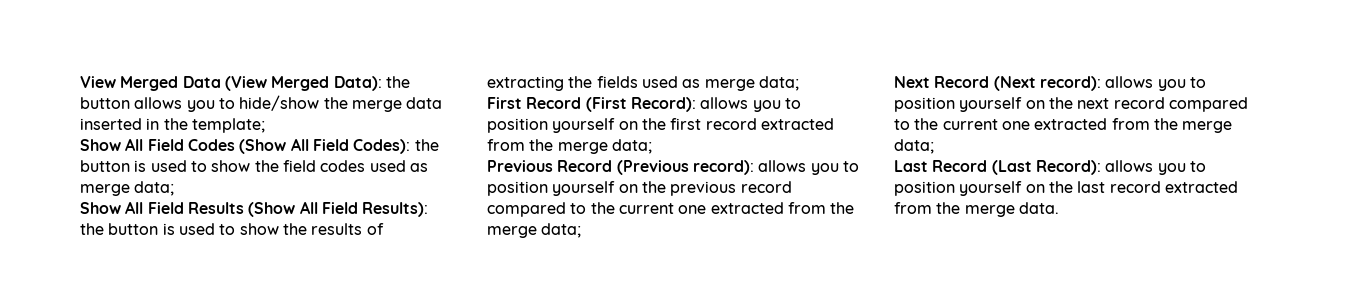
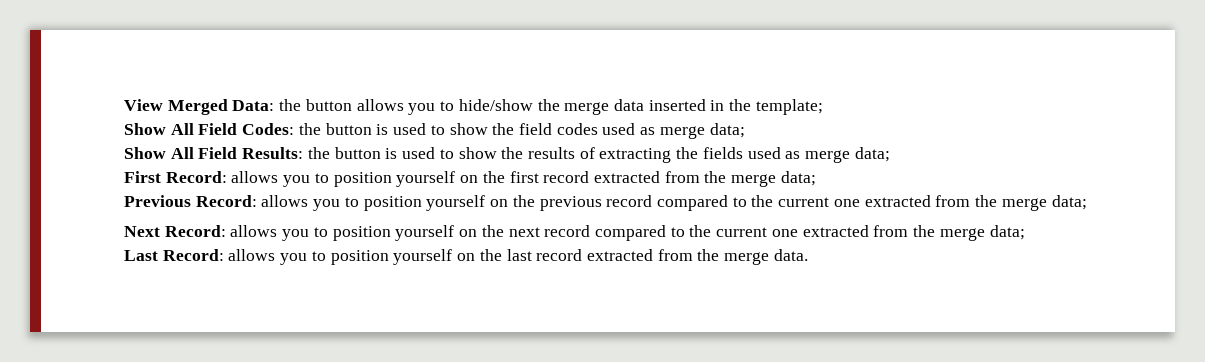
- View Merged Data (View Merged Data): the button allows you to hide/show the merge data inserted in the template;
+ View Merged Data: the button allows you to hide/show the merge data inserted in the template;
- Show All Field Codes (Show All Field Codes): the button is used to show the field codes used as merge data;
+ Show All Field Codes: the button is used to show the field codes used as merge data;
- Show All Field Results (Show All Field Results): the button is used to show the results of extracting the fields used as merge data;
+ Show All Field Results: the button is used to show the results of extracting the fields used as merge data;
- First Record (First Record): allows you to position yourself on the first record extracted from the merge data;
+ First Record: allows you to position yourself on the first record extracted from the merge data;
- Previous Record (Previous record): allows you to position yourself on the previous record compared to the current one extracted from the merge data;
+ Previous Record: allows you to position yourself on the previous record compared to the current one extracted from the merge data;
- Next Record (Next record): allows you to position yourself on the next record compared to the current one extracted from the merge data;
+ Next Record: allows you to position yourself on the next record compared to the current one extracted from the merge data;
- Last Record (Last Record): allows you to position yourself on the last record extracted from the merge data.
+ Last Record: allows you to position yourself on the last record extracted from the merge data.

